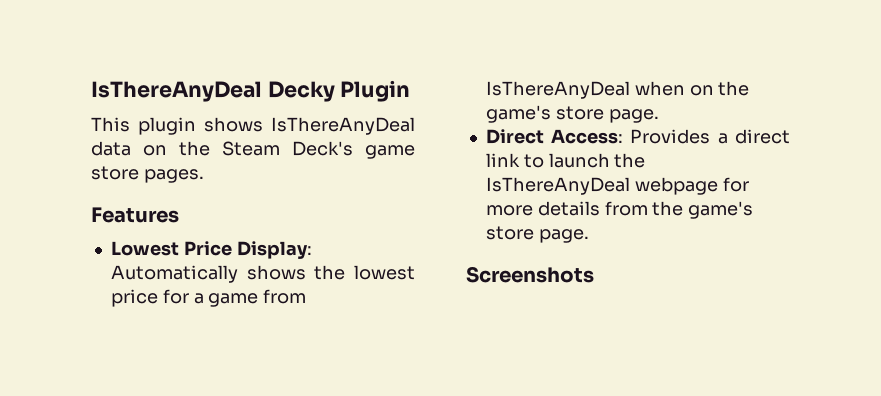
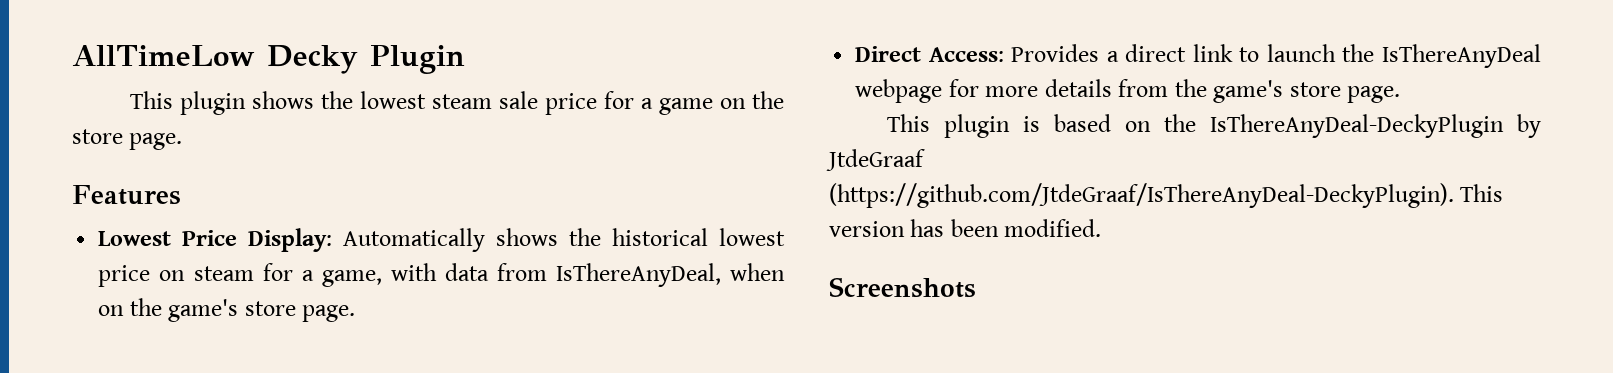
- IsThereAnyDeal Decky Plugin
+ AllTimeLow Decky Plugin
- This plugin shows IsThereAnyDeal data on the Steam Deck's game store pages.
+ This plugin shows the lowest steam sale price for a game on the store page.
- Lowest Price Display: Automatically shows the lowest price for a game from IsThereAnyDeal when on the game's store page.
+ Lowest Price Display: Automatically shows the historical lowest price on steam for a game, with data from IsThereAnyDeal, when on the game's store page.
+ This plugin is based on the IsThereAnyDeal-DeckyPlugin by JtdeGraaf (https://github.com/JtdeGraaf/IsThereAnyDeal-DeckyPlugin). This version has been modified.

